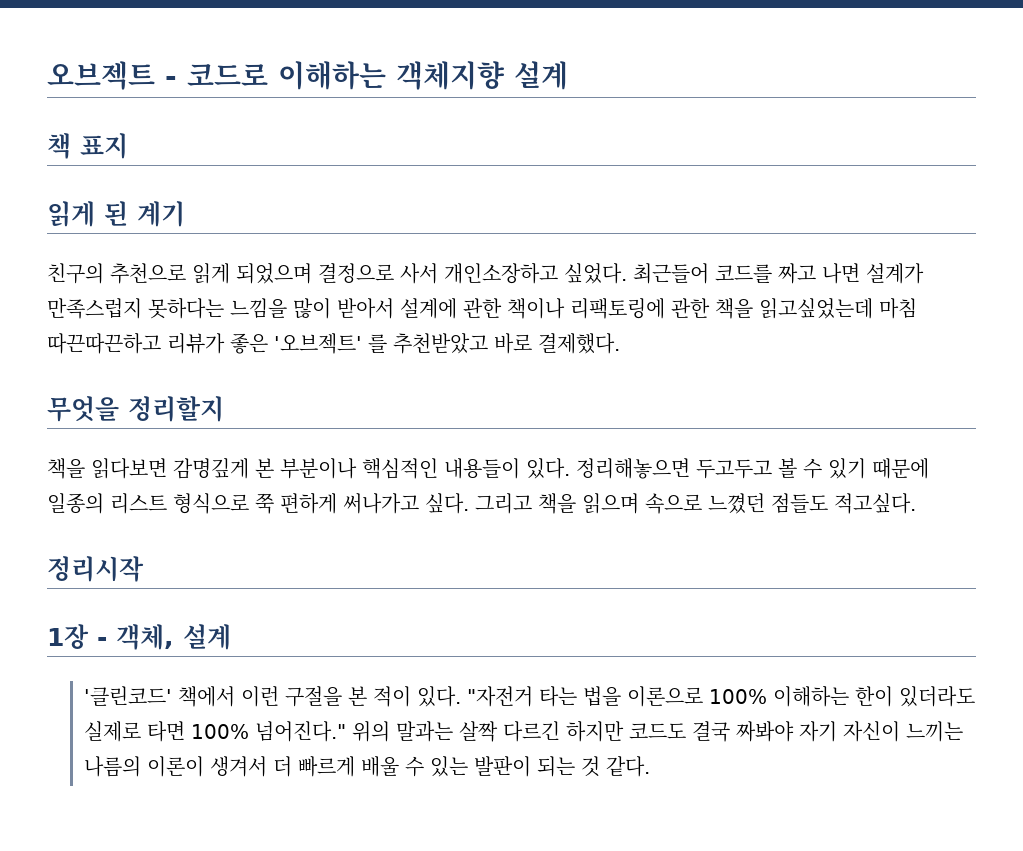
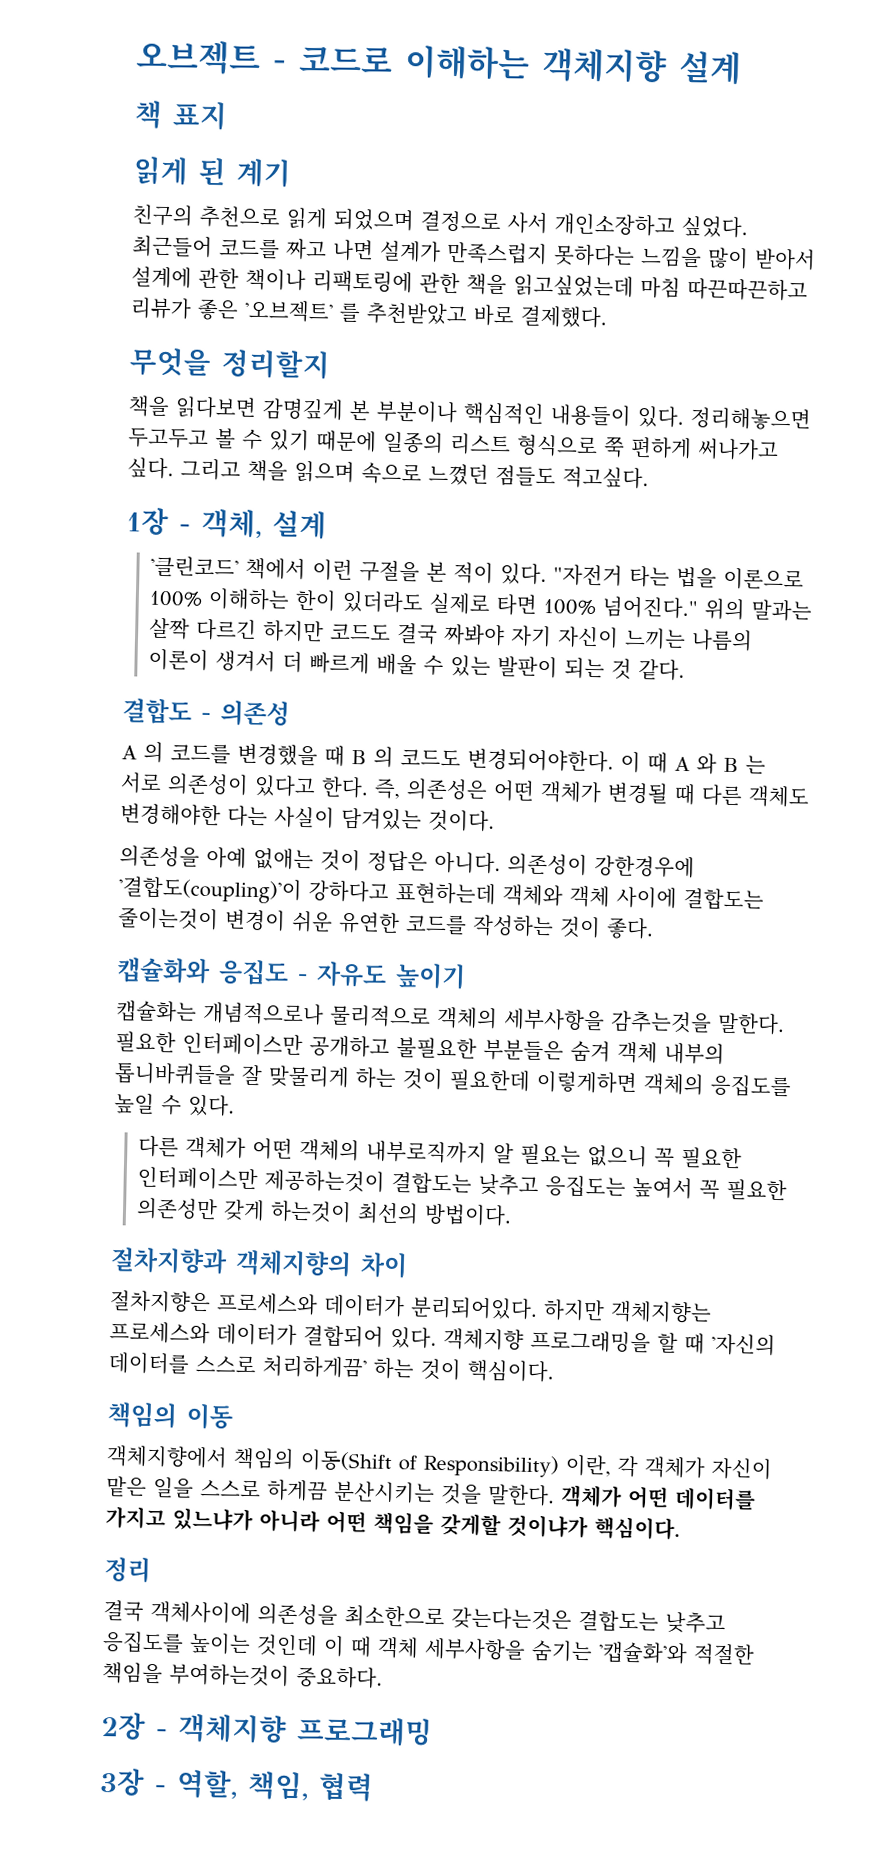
- 정리시작
+ 결합도 - 의존성
+ A 의 코드를 변경했을 때 B 의 코드도 변경되어야한다. 이 때 A 와 B 는 서로 의존성이 있다고 한다. 즉, 의존성은 어떤 객체가 변경될 때 다른 객체도 변경해야한 다는 사실이 담겨있는 것이다.
+ 의존성을 아예 없애는 것이 정답은 아니다. 의존성이 강한경우에 '결합도(coupling)'이 강하다고 표현하는데 객체와 객체 사이에 결합도는 줄이는것이 변경이 쉬운 유연한 코드를 작성하는 것이 좋다.
+ 캡슐화와 응집도 - 자유도 높이기
+ 캡슐화는 개념적으로나 물리적으로 객체의 세부사항을 감추는것을 말한다. 필요한 인터페이스만 공개하고 불필요한 부분들은 숨겨 객체 내부의 톱니바퀴들을 잘 맞물리게 하는 것이 필요한데 이렇게하면 객체의 응집도를 높일 수 있다.
+ 다른 객체가 어떤 객체의 내부로직까지 알 필요는 없으니 꼭 필요한 인터페이스만 제공하는것이 결합도는 낮추고 응집도는 높여서 꼭 필요한 의존성만 갖게 하는것이 최선의 방법이다.
+ 절차지향과 객체지향의 차이
+ 절차지향은 프로세스와 데이터가 분리되어있다. 하지만 객체지향는 프로세스와 데이터가 결합되어 있다. 객체지향 프로그래밍을 할 때 '자신의 데이터를 스스로 처리하게끔' 하는 것이 핵심이다.
+ 책임의 이동
+ 객체지향에서 책임의 이동(Shift of Responsibility) 이란, 각 객체가 자신이 맡은 일을 스스로 하게끔 분산시키는 것을 말한다. 객체가 어떤 데이터를 가지고 있느냐가 아니라 어떤 책임을 갖게할 것이냐가 핵심이다.
+ 정리
+ 결국 객체사이에 의존성을 최소한으로 갖는다는것은 결합도는 낮추고 응집도를 높이는 것인데 이 때 객체 세부사항을 숨기는 '캡슐화'와 적절한 책임을 부여하는것이 중요하다.
+ 2장 - 객체지향 프로그래밍
+ 3장 - 역할, 책임, 협력

